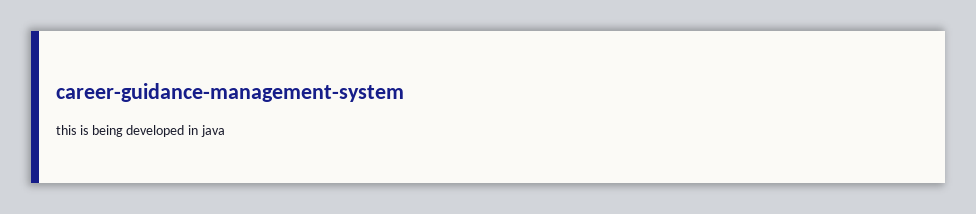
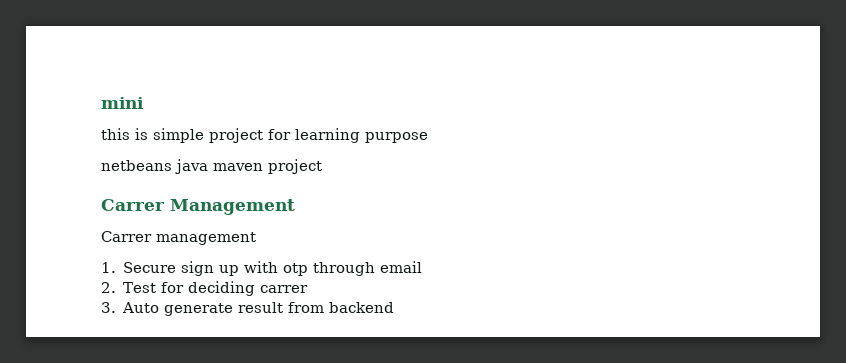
- career-guidance-management-system
+ mini
- this is being developed in java
+ this is simple project for learning purpose
+ netbeans java maven project
+ Carrer Management
+ Carrer management
+ 1. Secure sign up with otp through email
+ 2. Test for deciding carrer
+ 3. Auto generate result from backend

